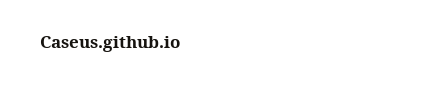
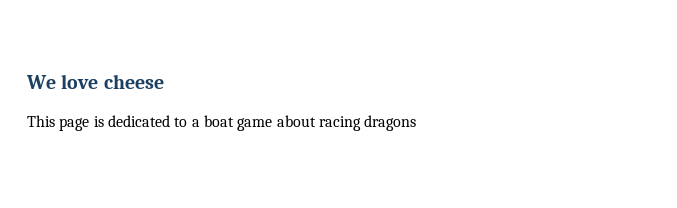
- Caseus.github.io
+ We love cheese
+ This page is dedicated to a boat game about racing dragons

